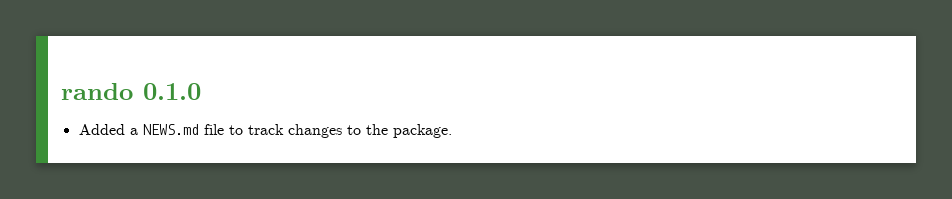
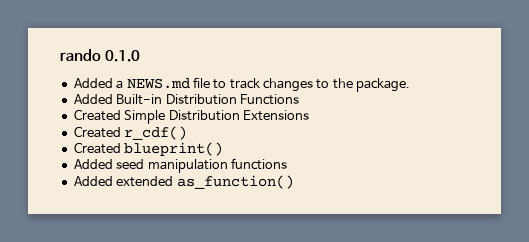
+ Added Built-in Distribution Functions
+ Created Simple Distribution Extensions
+ Created r_cdf()
+ Created blueprint()
+ Added seed manipulation functions
+ Added extended as_function()

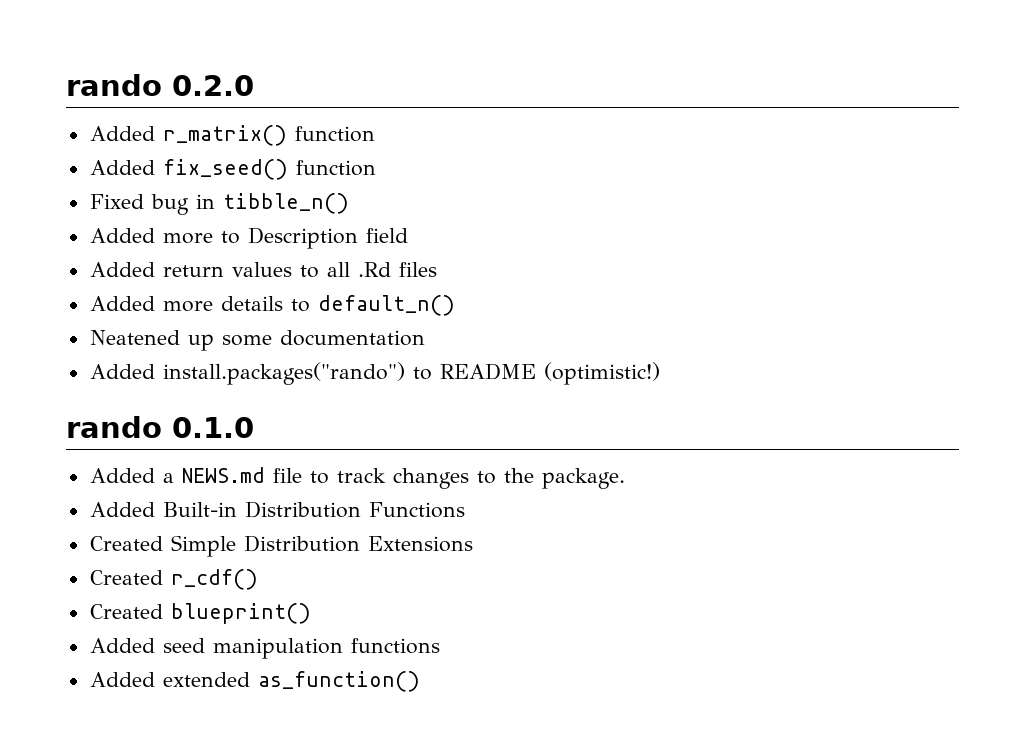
+ rando 0.2.0
+ Added r_matrix() function
+ Added fix_seed() function
+ Fixed bug in tibble_n()
+ Added more to Description field
+ Added return values to all .Rd files
+ Added more details to default_n()
+ Neatened up some documentation
+ Added install.packages("rando") to README (optimistic!)

